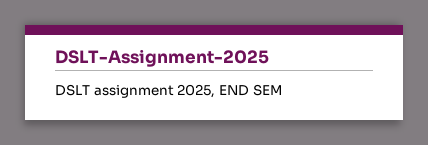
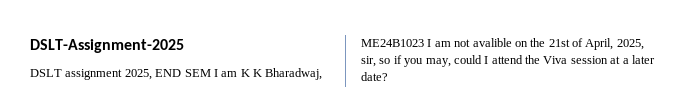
- DSLT assignment 2025, END SEM
+ DSLT assignment 2025, END SEM I am K K Bharadwaj, ME24B1023 I am not avalible on the 21st of April, 2025, sir, so if you may, could I attend the Viva session at a later date?

